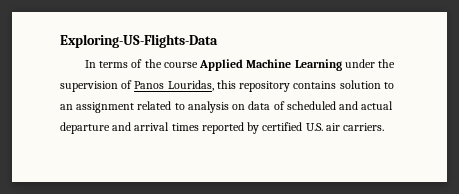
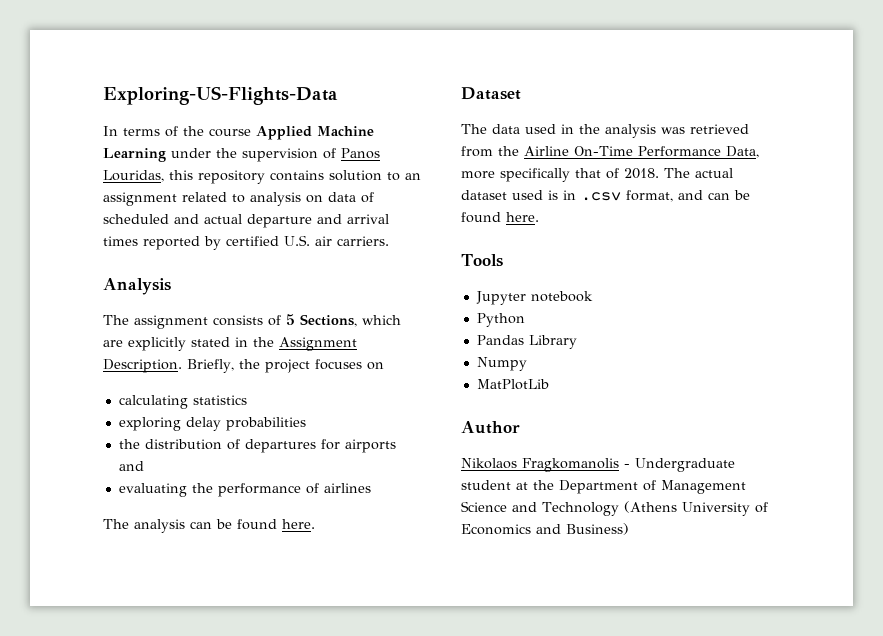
+ Analysis
+ The assignment consists of 5 Sections, which are explicitly stated in the Assignment Description. Briefly, the project focuses on
+ calculating statistics
+ exploring delay probabilities
+ the distribution of departures for airports and
+ evaluating the performance of airlines
+ The analysis can be found here.
+ Dataset
+ The data used in the analysis was retrieved from the Airline On-Time Performance Data, more specifically that of 2018. The actual dataset used is in .csv format, and can be found here.
+ Tools
+ Jupyter notebook
+ Python
+ Pandas Library
+ Numpy
+ MatPlotLib
+ Author
+ Nikolaos Fragkomanolis - Undergraduate student at the Department of Management Science and Technology (Athens University of Economics and Business)

